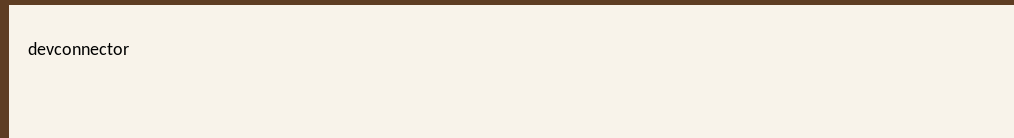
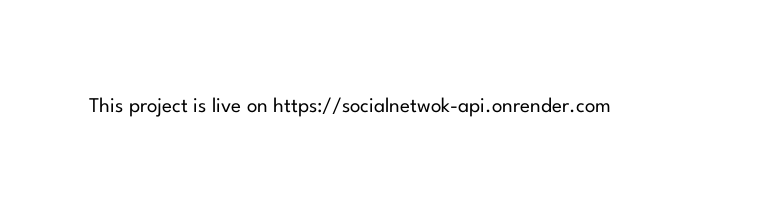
- devconnector
+ This project is live on https://socialnetwok-api.onrender.com

